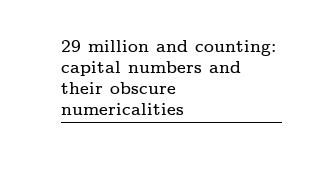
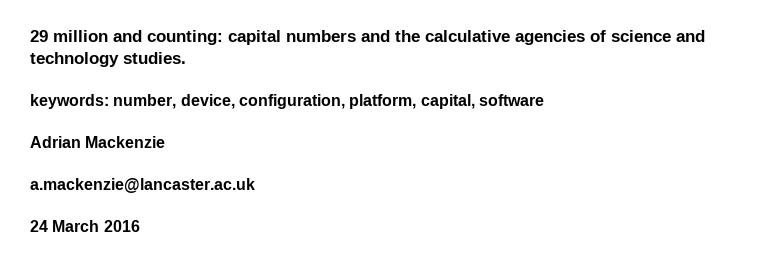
- 29 million and counting: capital numbers and their obscure numericalities
+ 29 million and counting: capital numbers and the calculative agencies of science and technology studies.
+ keywords: number, device, configuration, platform, capital, software
+ Adrian Mackenzie
+ a.mackenzie@lancaster.ac.uk
+ 24 March 2016

